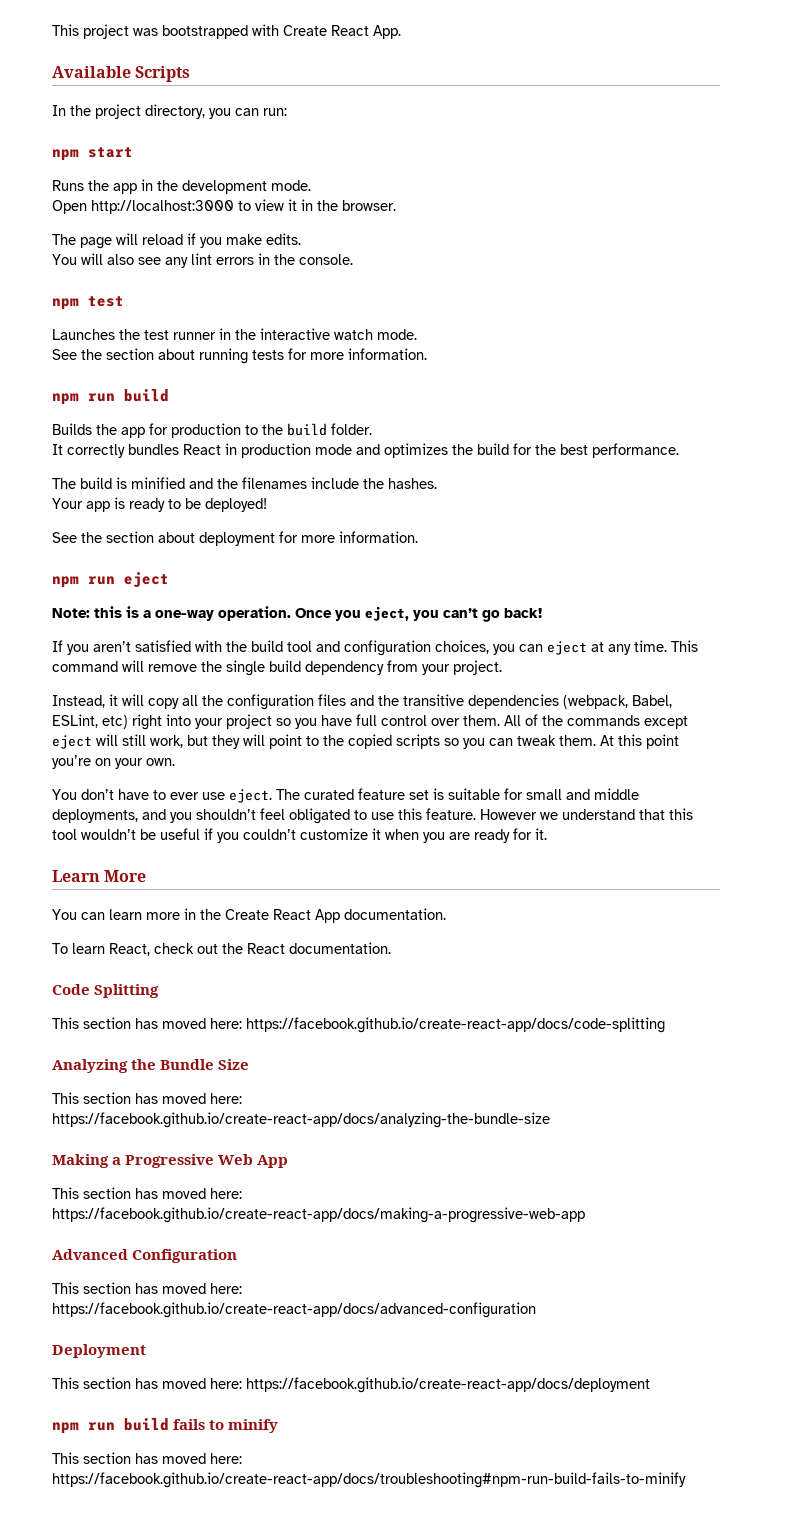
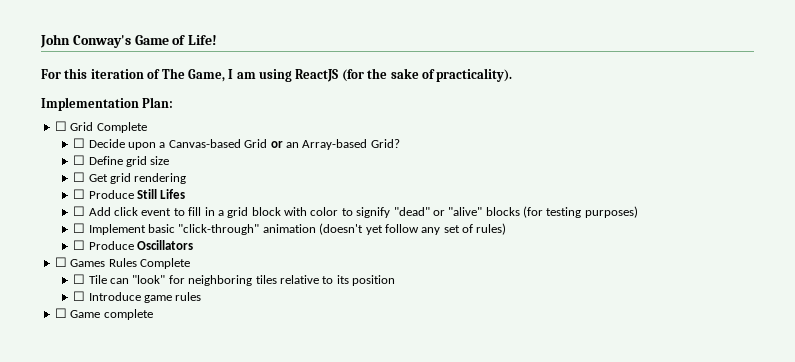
- This project was bootstrapped with Create React App.
- Available Scripts
- In the project directory, you can run:
- npm start
- Runs the app in the development mode.
- Open http://localhost:3000 to view it in the browser.
- The page will reload if you make edits.
- You will also see any lint errors in the console.
- npm test
- Launches the test runner in the interactive watch mode.
- See the section about running tests for more information.
- npm run build
- Builds the app for production to the build folder.
- It correctly bundles React in production mode and optimizes the build for the best performance.
- The build is minified and the filenames include the hashes.
- Your app is ready to be deployed!
- See the section about deployment for more information.
- npm run eject
- Note: this is a one-way operation. Once you eject, you can’t go back!
- If you aren’t satisfied with the build tool and configuration choices, you can eject at any time. This command will remove the single build dependency from your project.
- Instead, it will copy all the configuration files and the transitive dependencies (webpack, Babel, ESLint, etc) right into your project so you have full control over them. All of the commands except eject will still work, but they will point to the copied scripts so you can tweak them. At this point you’re on your own.
- You don’t have to ever use eject. The curated feature set is suitable for small and middle deployments, and you shouldn’t feel obligated to use this feature. However we understand that this tool wouldn’t be useful if you couldn’t customize it when you are ready for it.
- Learn More
- You can learn more in the Create React App documentation.
- To learn React, check out the React documentation.
- Code Splitting
- This section has moved here: https://facebook.github.io/create-react-app/docs/code-splitting
- Analyzing the Bundle Size
- This section has moved here: https://facebook.github.io/create-react-app/docs/analyzing-the-bundle-size
- Making a Progressive Web App
- This section has moved here: https://facebook.github.io/create-react-app/docs/making-a-progressive-web-app
- Advanced Configuration
- This section has moved here: https://facebook.github.io/create-react-app/docs/advanced-configuration
- Deployment
- This section has moved here: https://facebook.github.io/create-react-app/docs/deployment
- npm run build fails to minify
- This section has moved here: https://facebook.github.io/create-react-app/docs/troubleshooting#npm-run-build-fails-to-minify
+ John Conway's Game of Life!
+ For this iteration of The Game, I am using ReactJS (for the sake of practicality).
+ Implementation Plan:
+ ☐ Grid Complete
+ ☐ Decide upon a Canvas-based Grid or an Array-based Grid?
+ ☐ Define grid size
+ ☐ Get grid rendering
+ ☐ Produce Still Lifes
+ ☐ Add click event to fill in a grid block with color to signify "dead" or "alive" blocks (for testing purposes)
+ ☐ Implement basic "click-through" animation (doesn't yet follow any set of rules)
+ ☐ Produce Oscillators
+ ☐ Games Rules Complete
+ ☐ Tile can "look" for neighboring tiles relative to its position
+ ☐ Introduce game rules
+ ☐ Game complete

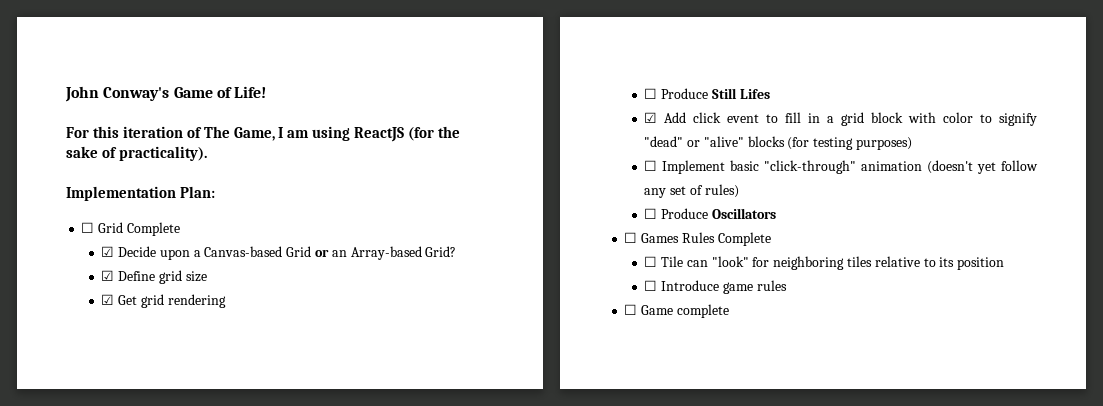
- ☐ Decide upon a Canvas-based Grid or an Array-based Grid?
+ ☑ Decide upon a Canvas-based Grid or an Array-based Grid?
- ☐ Define grid size
+ ☑ Define grid size
- ☐ Get grid rendering
+ ☑ Get grid rendering
- ☐ Add click event to fill in a grid block with color to signify "dead" or "alive" blocks (for testing purposes)
+ ☑ Add click event to fill in a grid block with color to signify "dead" or "alive" blocks (for testing purposes)

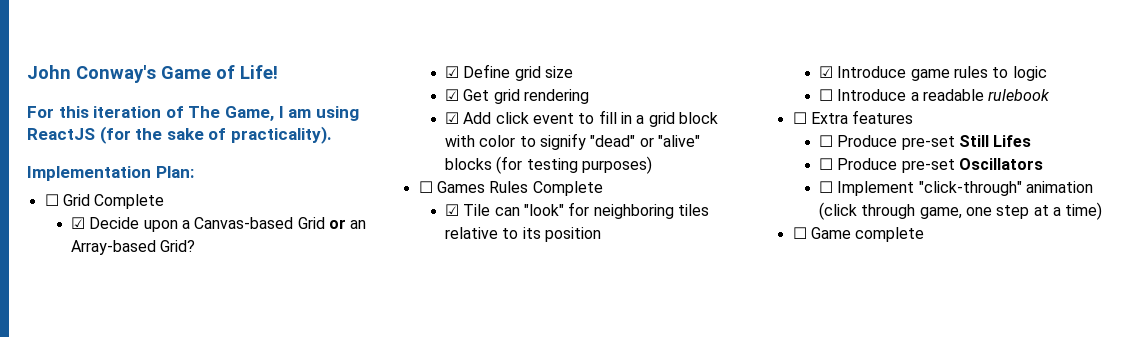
- ☐ Produce Still Lifes
- ☐ Implement basic "click-through" animation (doesn't yet follow any set of rules)
- ☐ Produce Oscillators
- ☐ Tile can "look" for neighboring tiles relative to its position
+ ☑ Tile can "look" for neighboring tiles relative to its position
- ☐ Introduce game rules
+ ☑ Introduce game rules to logic
+ ☐ Introduce a readable rulebook
+ ☐ Extra features
+ ☐ Produce pre-set Still Lifes
+ ☐ Produce pre-set Oscillators
+ ☐ Implement "click-through" animation (click through game, one step at a time)

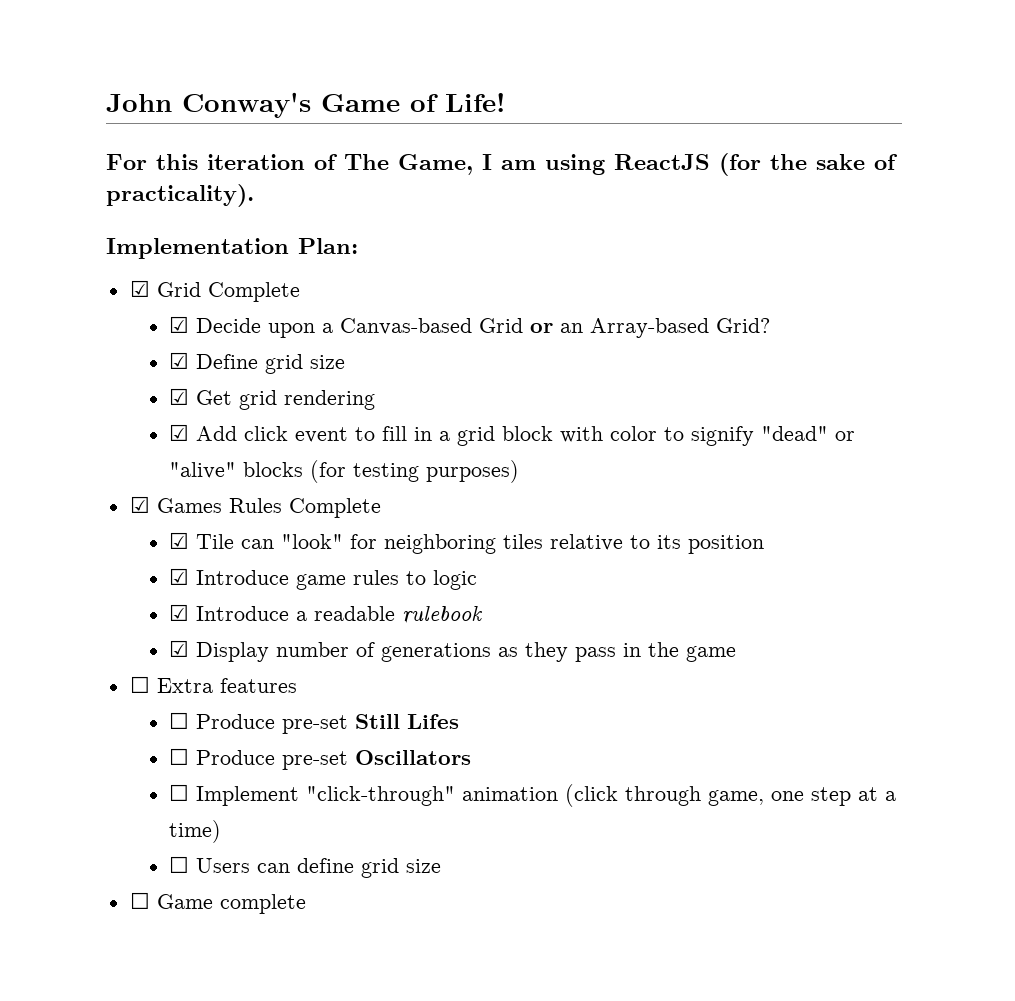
- ☐ Grid Complete
+ ☑ Grid Complete
- ☐ Games Rules Complete
+ ☑ Games Rules Complete
- ☐ Introduce a readable rulebook
+ ☑ Introduce a readable rulebook
+ ☑ Display number of generations as they pass in the game
+ ☐ Users can define grid size

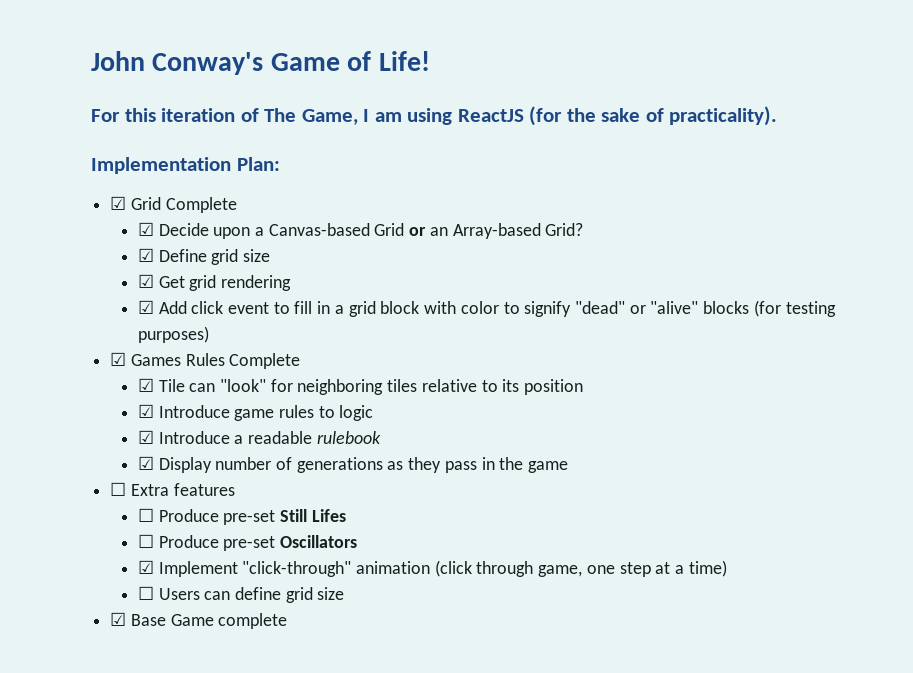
- ☐ Implement "click-through" animation (click through game, one step at a time)
+ ☑ Implement "click-through" animation (click through game, one step at a time)
- ☐ Game complete
+ ☑ Base Game complete

